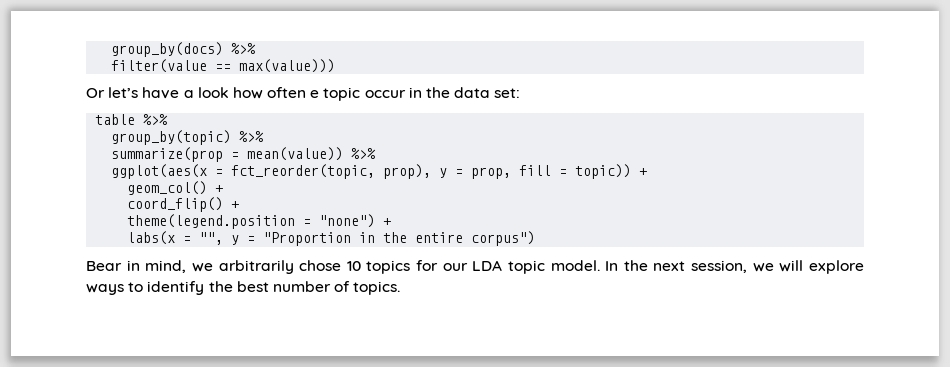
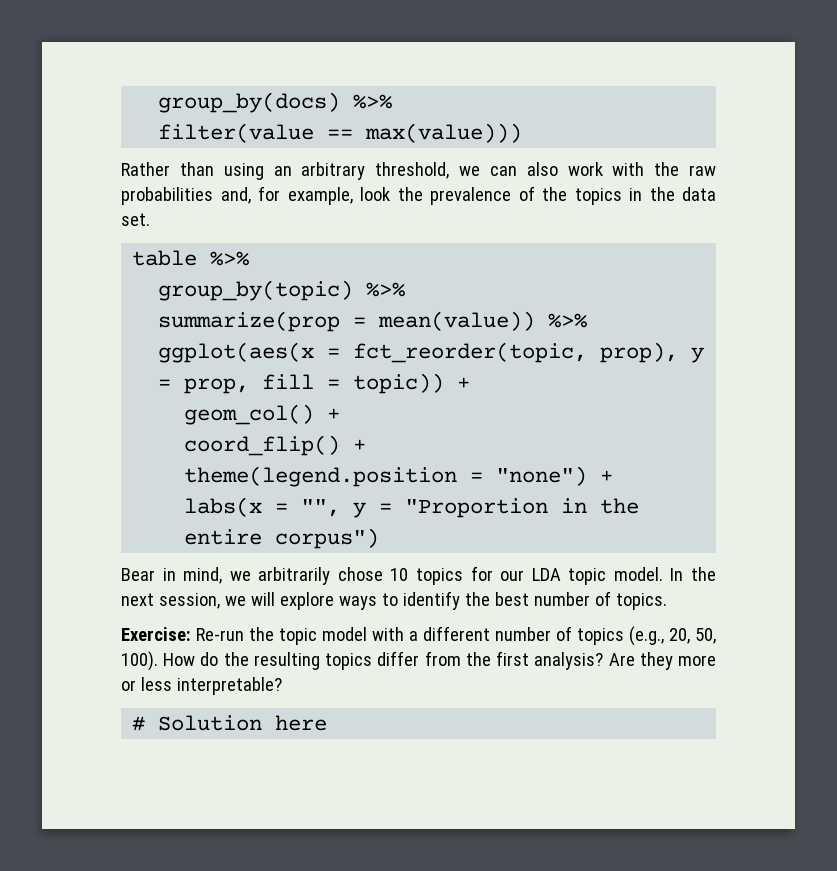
- Or let’s have a look how often e topic occur in the data set:
+ Rather than using an arbitrary threshold, we can also work with the raw probabilities and, for example, look the prevalence of the topics in the data set.
+ Exercise: Re-run the topic model with a different number of topics (e.g., 20, 50, 100). How do the resulting topics differ from the first analysis? Are they more or less interpretable?
+ # Solution here

